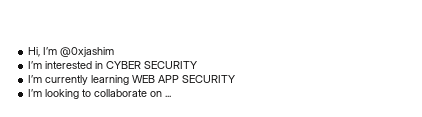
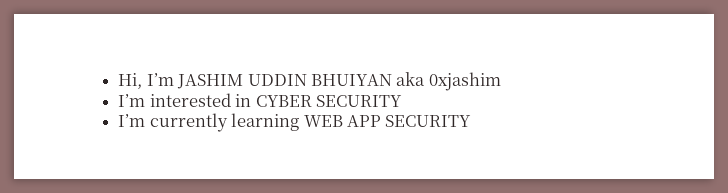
- Hi, I’m @0xjashim
+ Hi, I’m JASHIM UDDIN BHUIYAN aka 0xjashim
- I’m looking to collaborate on ...

